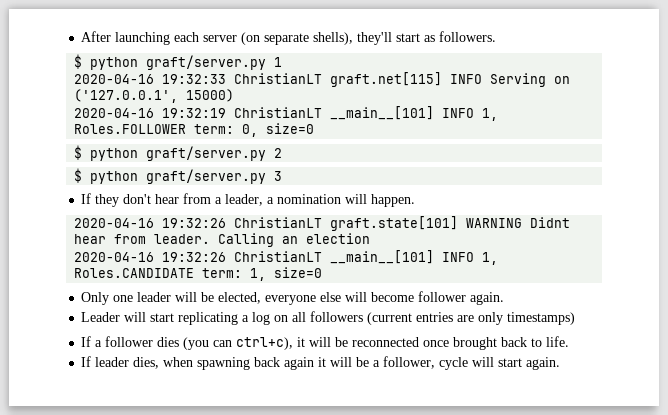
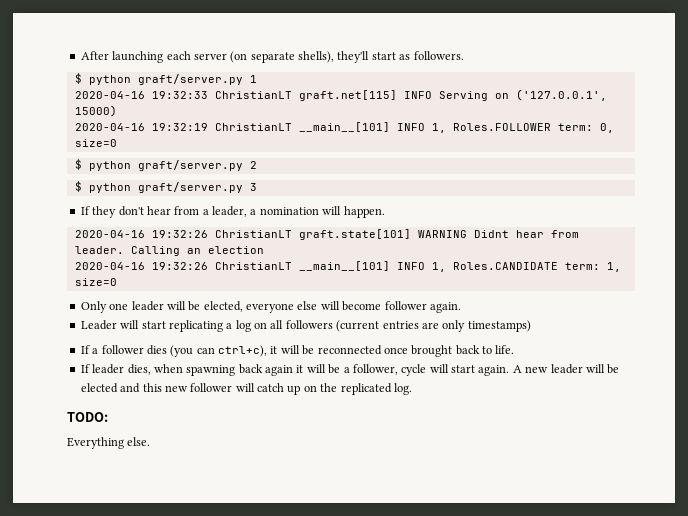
+ A new leader will be elected and this new follower will catch up on the replicated log.
+ TODO:
+ Everything else.

